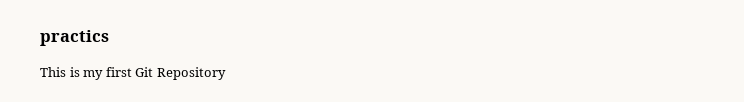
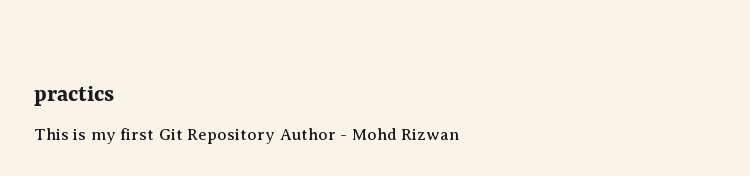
- This is my first Git Repository
+ This is my first Git Repository Author - Mohd Rizwan

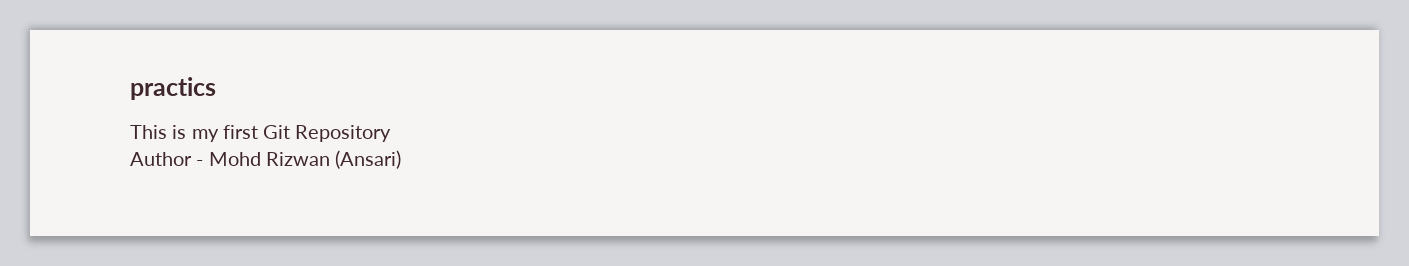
- This is my first Git Repository Author - Mohd Rizwan
+ This is my first Git Repository
+ Author - Mohd Rizwan (Ansari)

